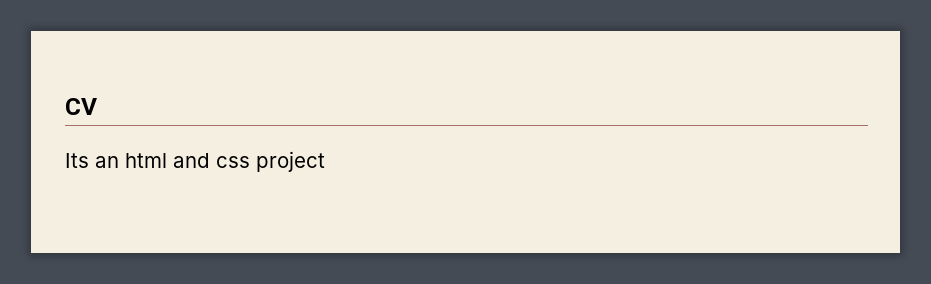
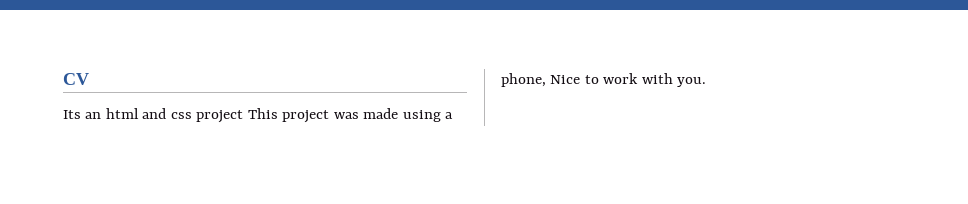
- Its an html and css project
+ Its an html and css project This project was made using a phone, Nice to work with you.

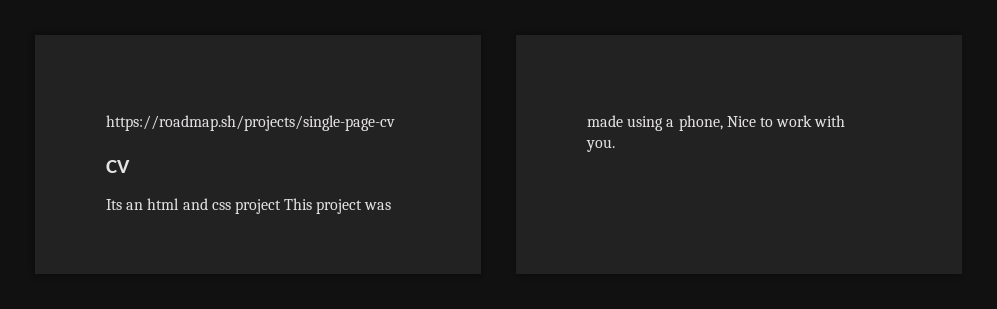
+ https://roadmap.sh/projects/single-page-cv

